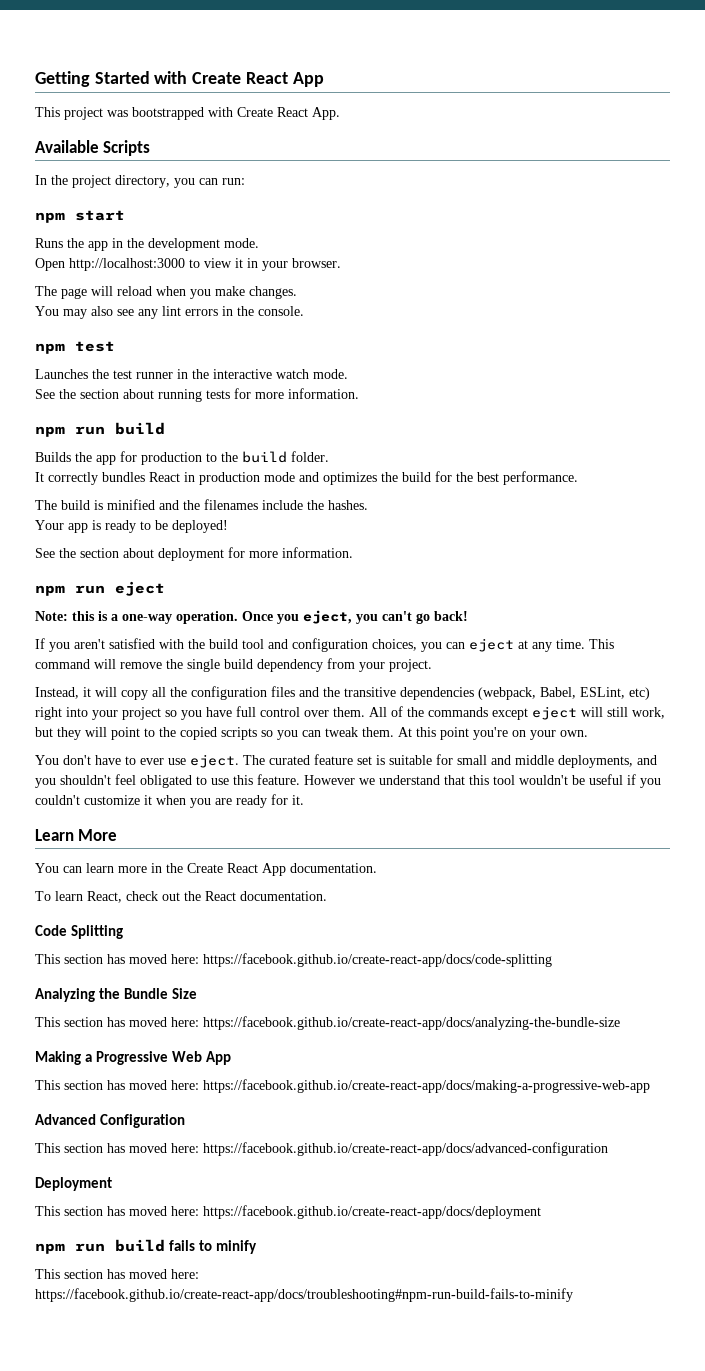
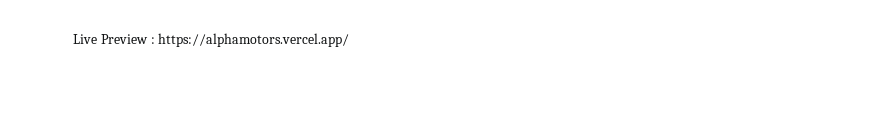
- Getting Started with Create React App
- This project was bootstrapped with Create React App.
- Available Scripts
- In the project directory, you can run:
- npm start
- Runs the app in the development mode.
- Open http://localhost:3000 to view it in your browser.
- The page will reload when you make changes.
- You may also see any lint errors in the console.
- npm test
- Launches the test runner in the interactive watch mode.
- See the section about running tests for more information.
- npm run build
- Builds the app for production to the build folder.
- It correctly bundles React in production mode and optimizes the build for the best performance.
- The build is minified and the filenames include the hashes.
- Your app is ready to be deployed!
- See the section about deployment for more information.
- npm run eject
- Note: this is a one-way operation. Once you eject, you can't go back!
- If you aren't satisfied with the build tool and configuration choices, you can eject at any time. This command will remove the single build dependency from your project.
- Instead, it will copy all the configuration files and the transitive dependencies (webpack, Babel, ESLint, etc) right into your project so you have full control over them. All of the commands except eject will still work, but they will point to the copied scripts so you can tweak them. At this point you're on your own.
- You don't have to ever use eject. The curated feature set is suitable for small and middle deployments, and you shouldn't feel obligated to use this feature. However we understand that this tool wouldn't be useful if you couldn't customize it when you are ready for it.
- Learn More
- You can learn more in the Create React App documentation.
- To learn React, check out the React documentation.
- Code Splitting
- This section has moved here: https://facebook.github.io/create-react-app/docs/code-splitting
- Analyzing the Bundle Size
- This section has moved here: https://facebook.github.io/create-react-app/docs/analyzing-the-bundle-size
- Making a Progressive Web App
- This section has moved here: https://facebook.github.io/create-react-app/docs/making-a-progressive-web-app
- Advanced Configuration
- This section has moved here: https://facebook.github.io/create-react-app/docs/advanced-configuration
- Deployment
- This section has moved here: https://facebook.github.io/create-react-app/docs/deployment
- npm run build fails to minify
- This section has moved here: https://facebook.github.io/create-react-app/docs/troubleshooting#npm-run-build-fails-to-minify
+ Live Preview : https://alphamotors.vercel.app/

